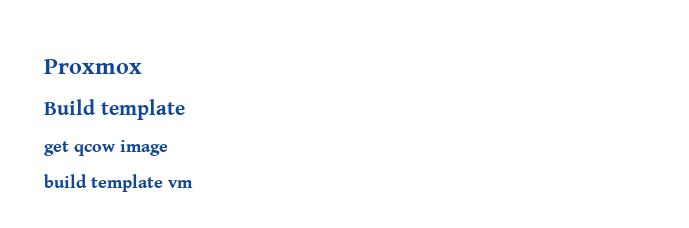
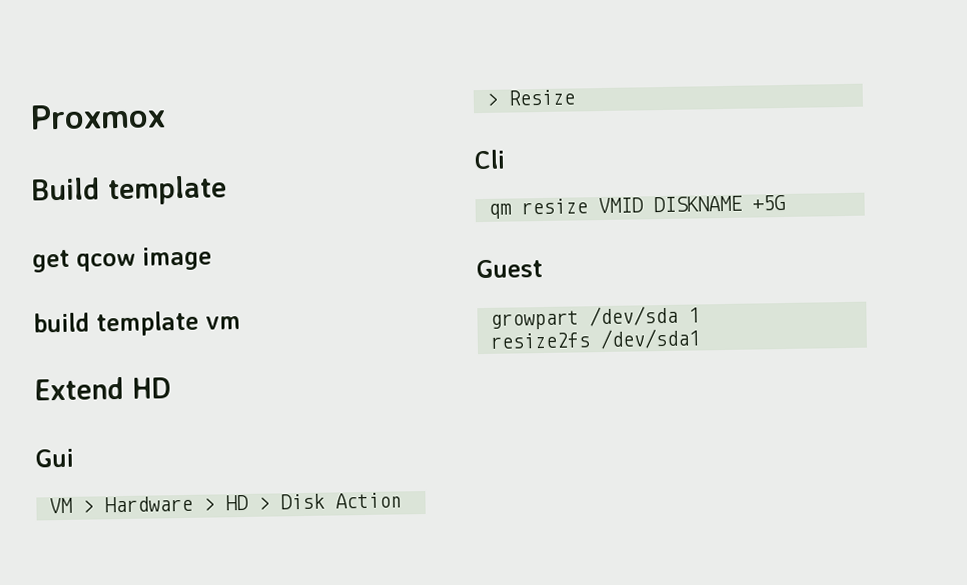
+ Extend HD
+ Gui
+ VM > Hardware > HD > Disk Action > Resize
+ Cli
+ qm resize VMID DISKNAME +5G
+ Guest
+ growpart /dev/sda 1
+ resize2fs /dev/sda1

